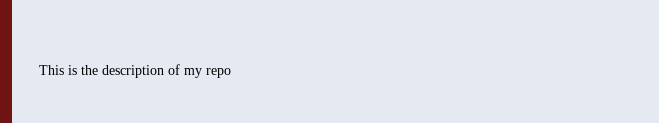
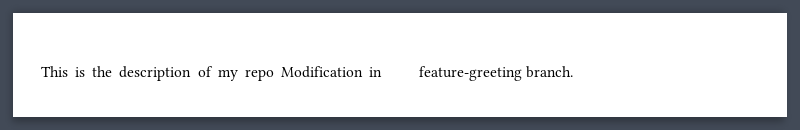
- This is the description of my repo
+ This is the description of my repo Modification in feature-greeting branch.

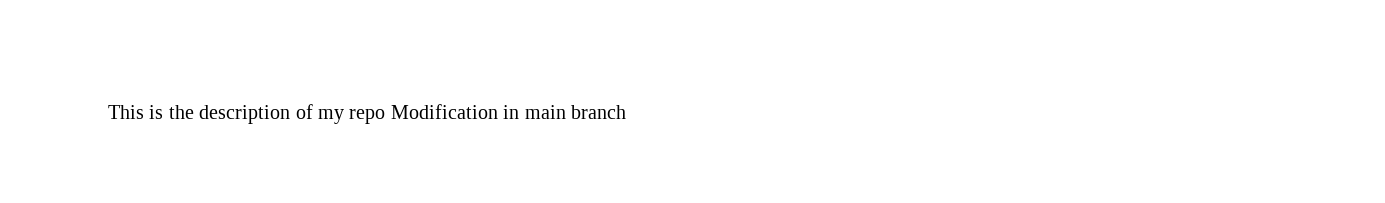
- This is the description of my repo Modification in feature-greeting branch.
+ This is the description of my repo Modification in main branch

